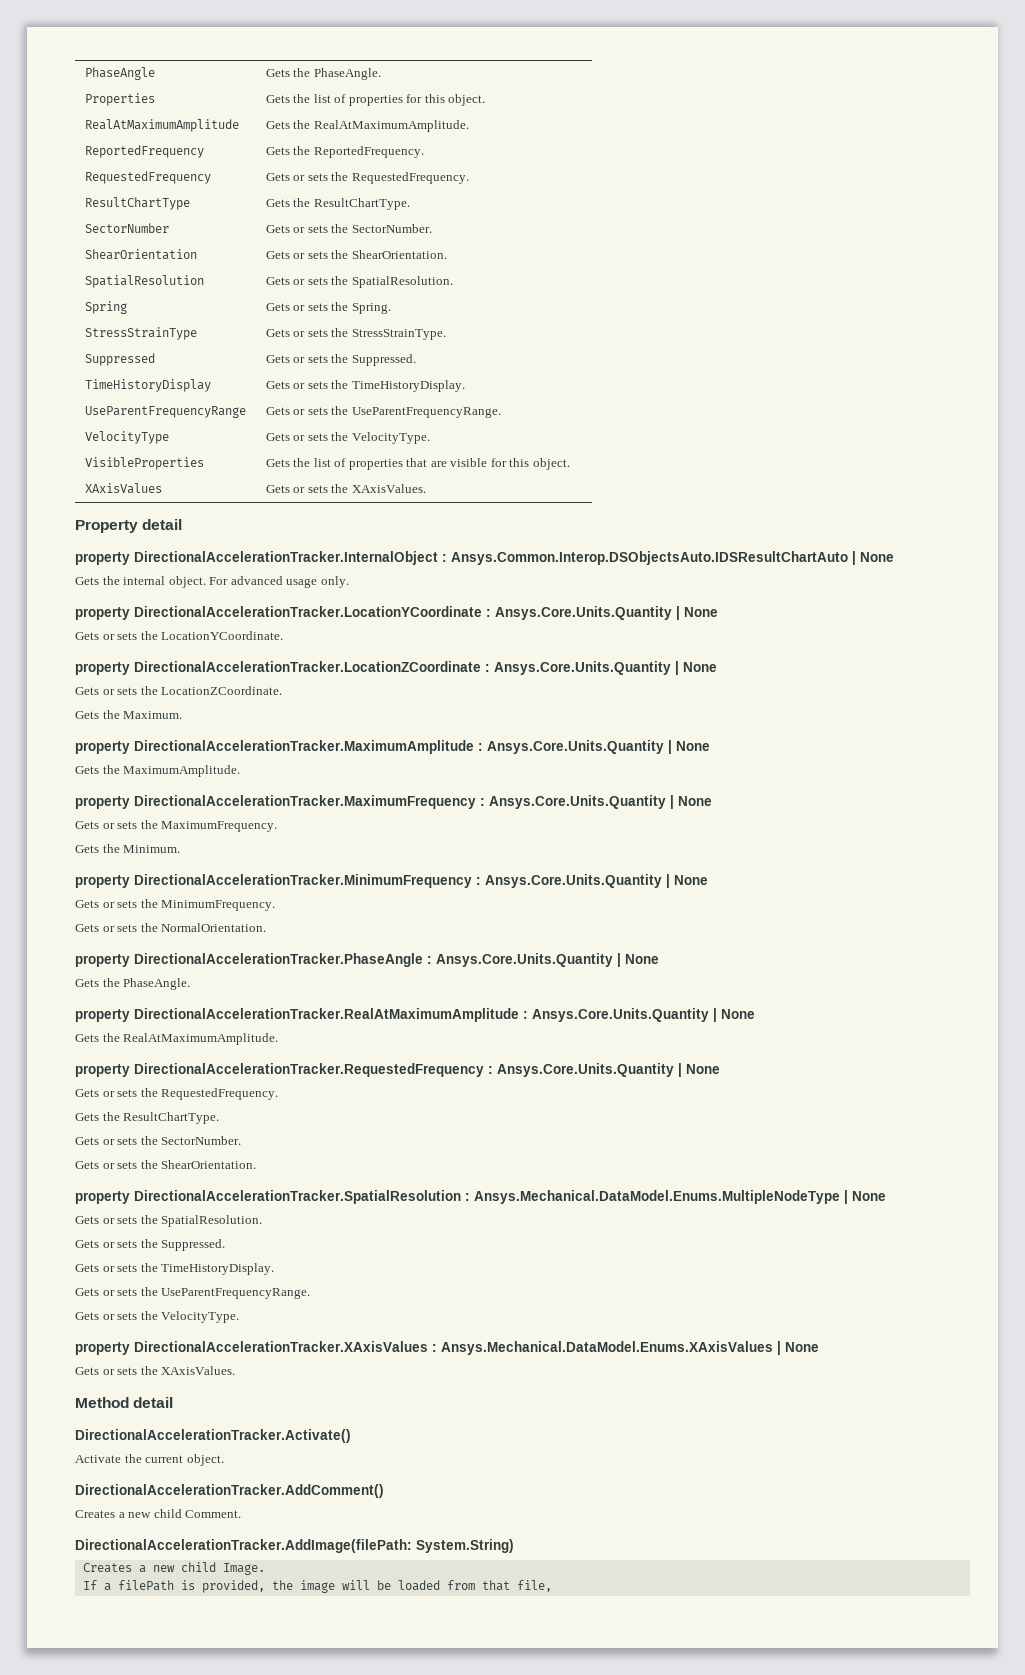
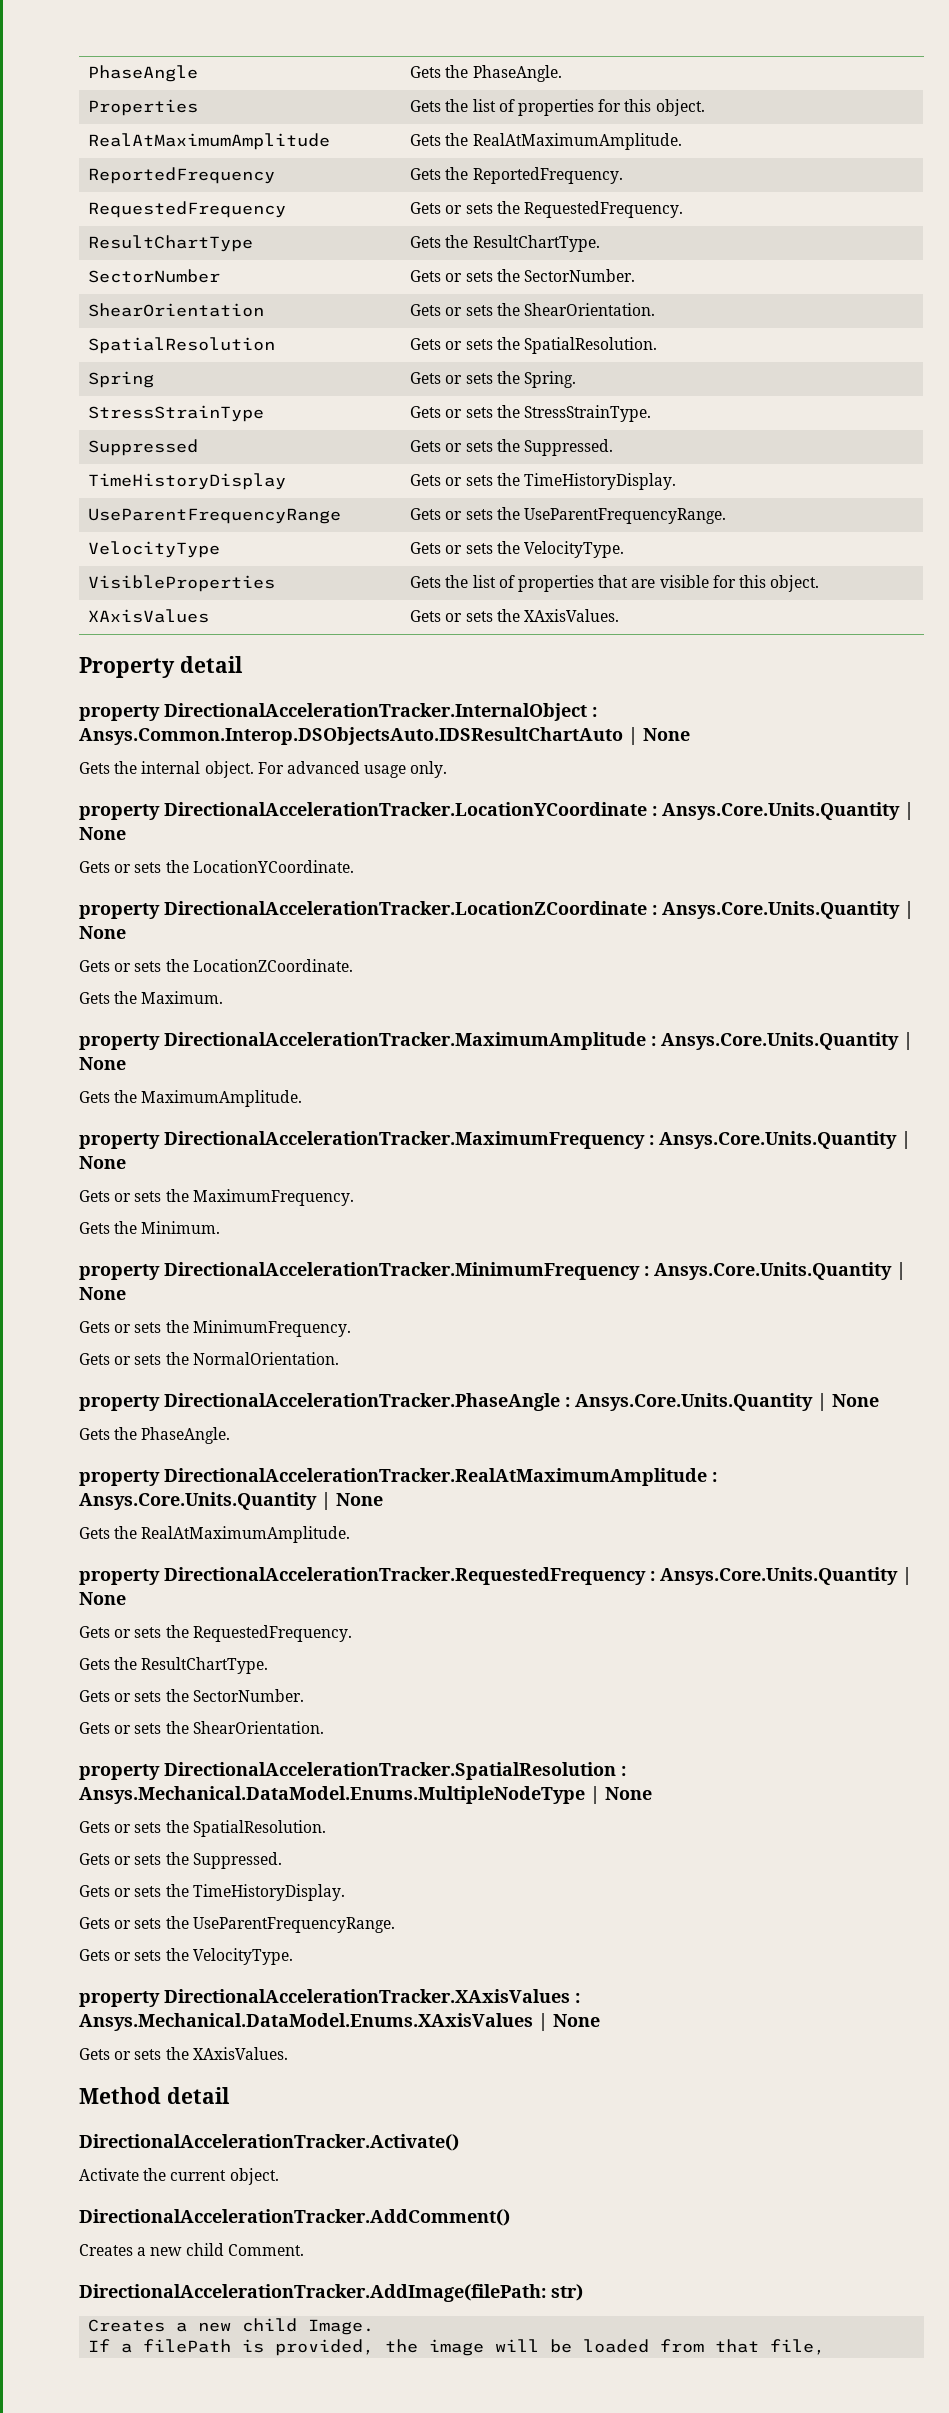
- DirectionalAccelerationTracker.AddImage(filePath: System.String)
+ DirectionalAccelerationTracker.AddImage(filePath: str)

